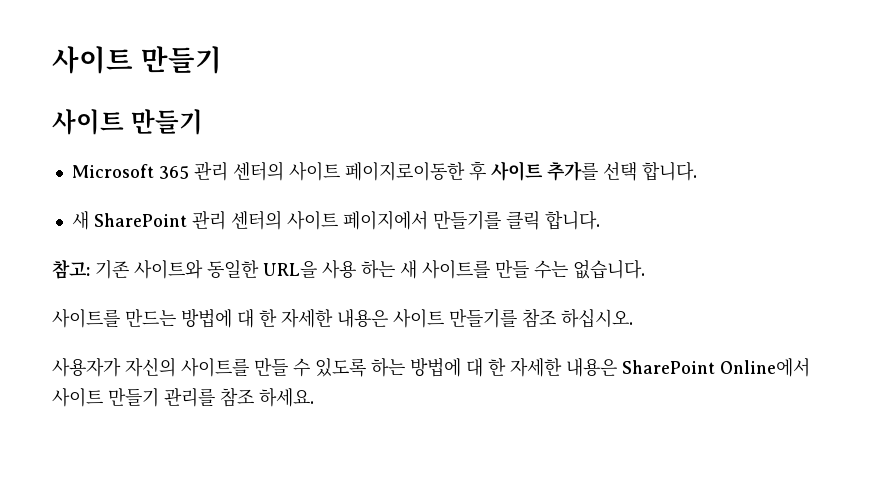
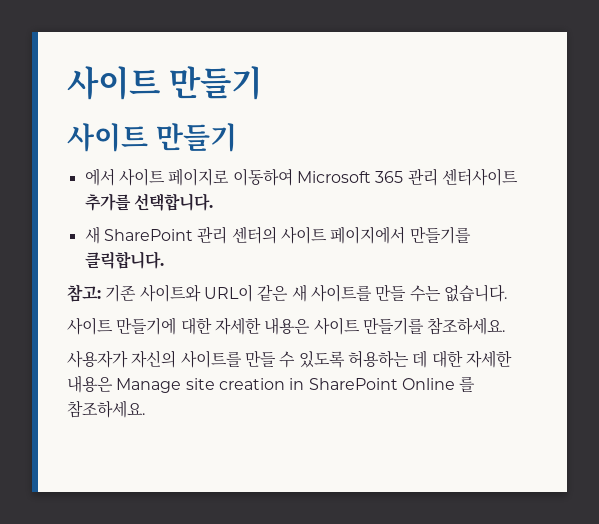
- Microsoft 365 관리 센터의 사이트 페이지로이동한 후 사이트 추가를 선택 합니다.
+ 에서 사이트 페이지로 이동하여 Microsoft 365 관리 센터사이트 추가를 선택합니다.
- 새 SharePoint 관리 센터의 사이트 페이지에서 만들기를 클릭 합니다.
+ 새 SharePoint 관리 센터의 사이트 페이지에서 만들기를 클릭합니다.
- 참고: 기존 사이트와 동일한 URL을 사용 하는 새 사이트를 만들 수는 없습니다.
+ 참고: 기존 사이트와 URL이 같은 새 사이트를 만들 수는 없습니다.
- 사이트를 만드는 방법에 대 한 자세한 내용은 사이트 만들기를 참조 하십시오.
+ 사이트 만들기에 대한 자세한 내용은 사이트 만들기를 참조하세요.
- 사용자가 자신의 사이트를 만들 수 있도록 하는 방법에 대 한 자세한 내용은 SharePoint Online에서 사이트 만들기 관리를 참조 하세요.
+ 사용자가 자신의 사이트를 만들 수 있도록 허용하는 데 대한 자세한 내용은 Manage site creation in SharePoint Online 를 참조하세요.

